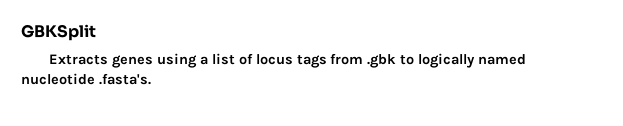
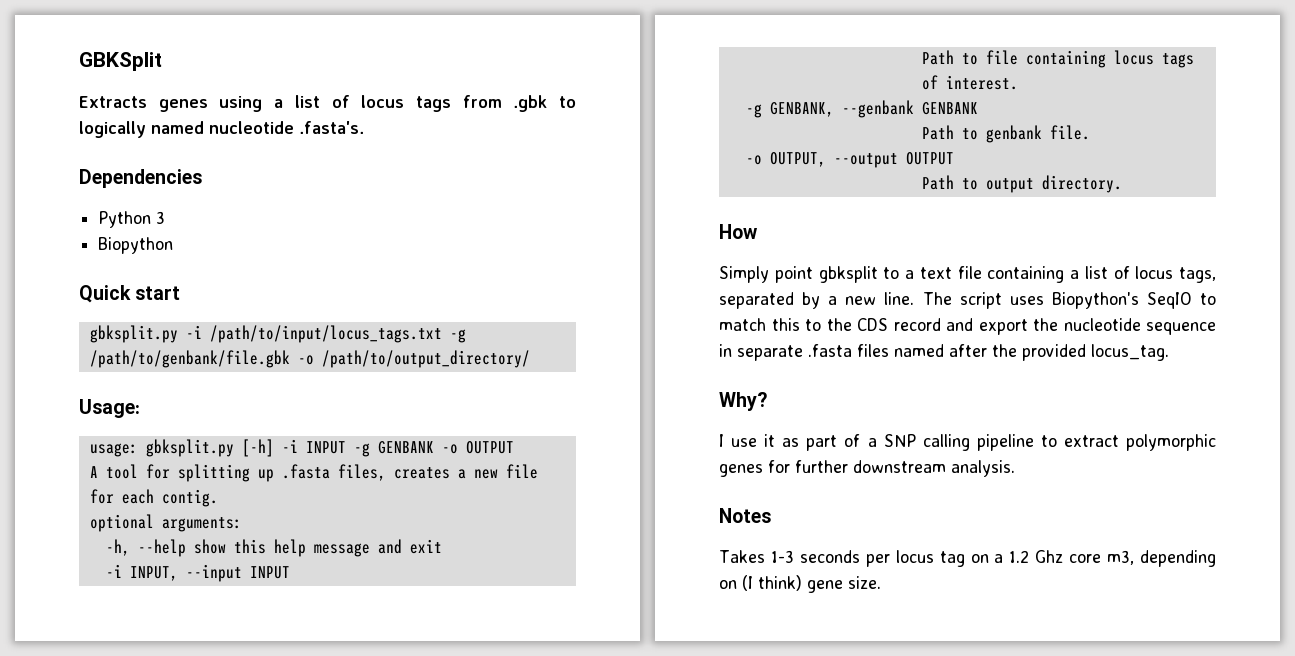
+ Dependencies
+ Python 3
+ Biopython
+ Quick start
+ gbksplit.py -i /path/to/input/locus_tags.txt -g /path/to/genbank/file.gbk -o /path/to/output_directory/
+ Usage:
+ usage: gbksplit.py [-h] -i INPUT -g GENBANK -o OUTPUT
+ A tool for splitting up .fasta files, creates a new file for each contig.
+ optional arguments:
+ -h, --help show this help message and exit
+ -i INPUT, --input INPUT
+ Path to file containing locus tags of interest.
+ -g GENBANK, --genbank GENBANK
+ Path to genbank file.
+ -o OUTPUT, --output OUTPUT
+ Path to output directory.
+ How
+ Simply point gbksplit to a text file containing a list of locus tags, separated by a new line. The script uses Biopython's SeqIO to match this to the CDS record and export the nucleotide sequence in separate .fasta files named after the provided locus_tag.
+ Why?
+ I use it as part of a SNP calling pipeline to extract polymorphic genes for further downstream analysis.
+ Notes
+ Takes 1-3 seconds per locus tag on a 1.2 Ghz core m3, depending on (I think) gene size.

